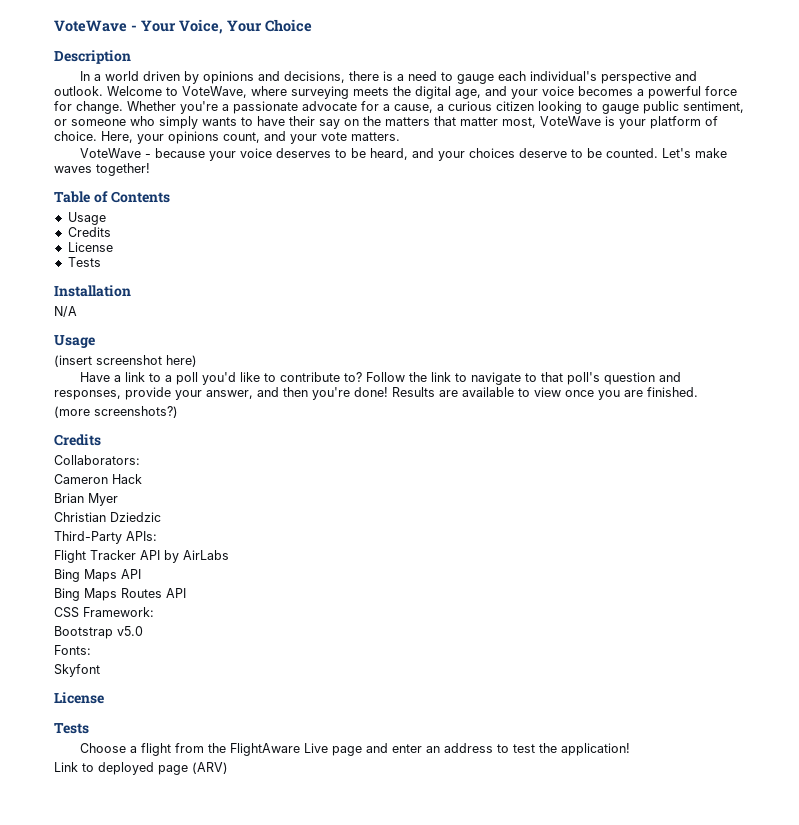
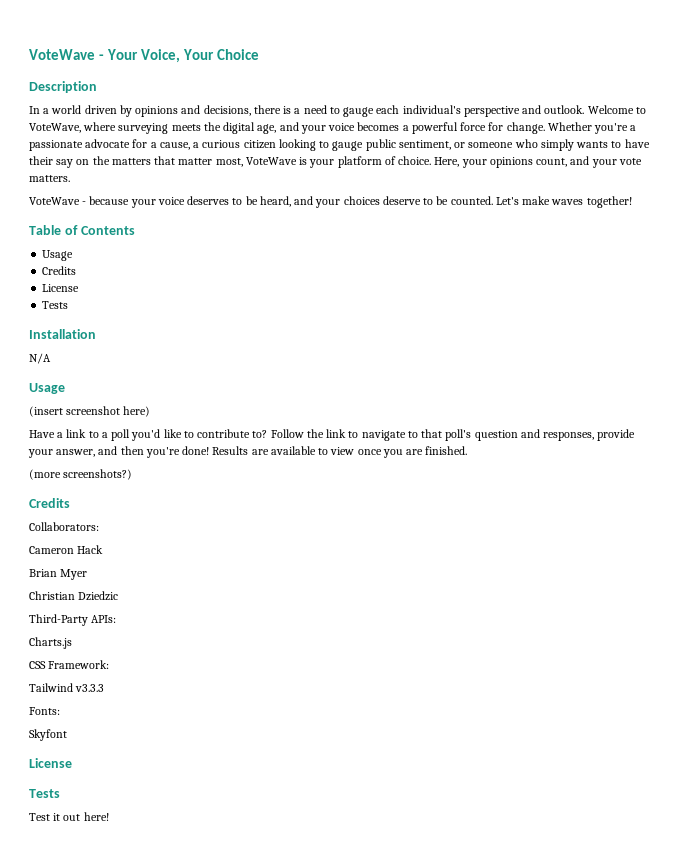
- Flight Tracker API by AirLabs
- Bing Maps API
- Bing Maps Routes API
+ Charts.js
- Bootstrap v5.0
+ Tailwind v3.3.3
- Choose a flight from the FlightAware Live page and enter an address to test the application!
- Link to deployed page (ARV)
+ Test it out here!

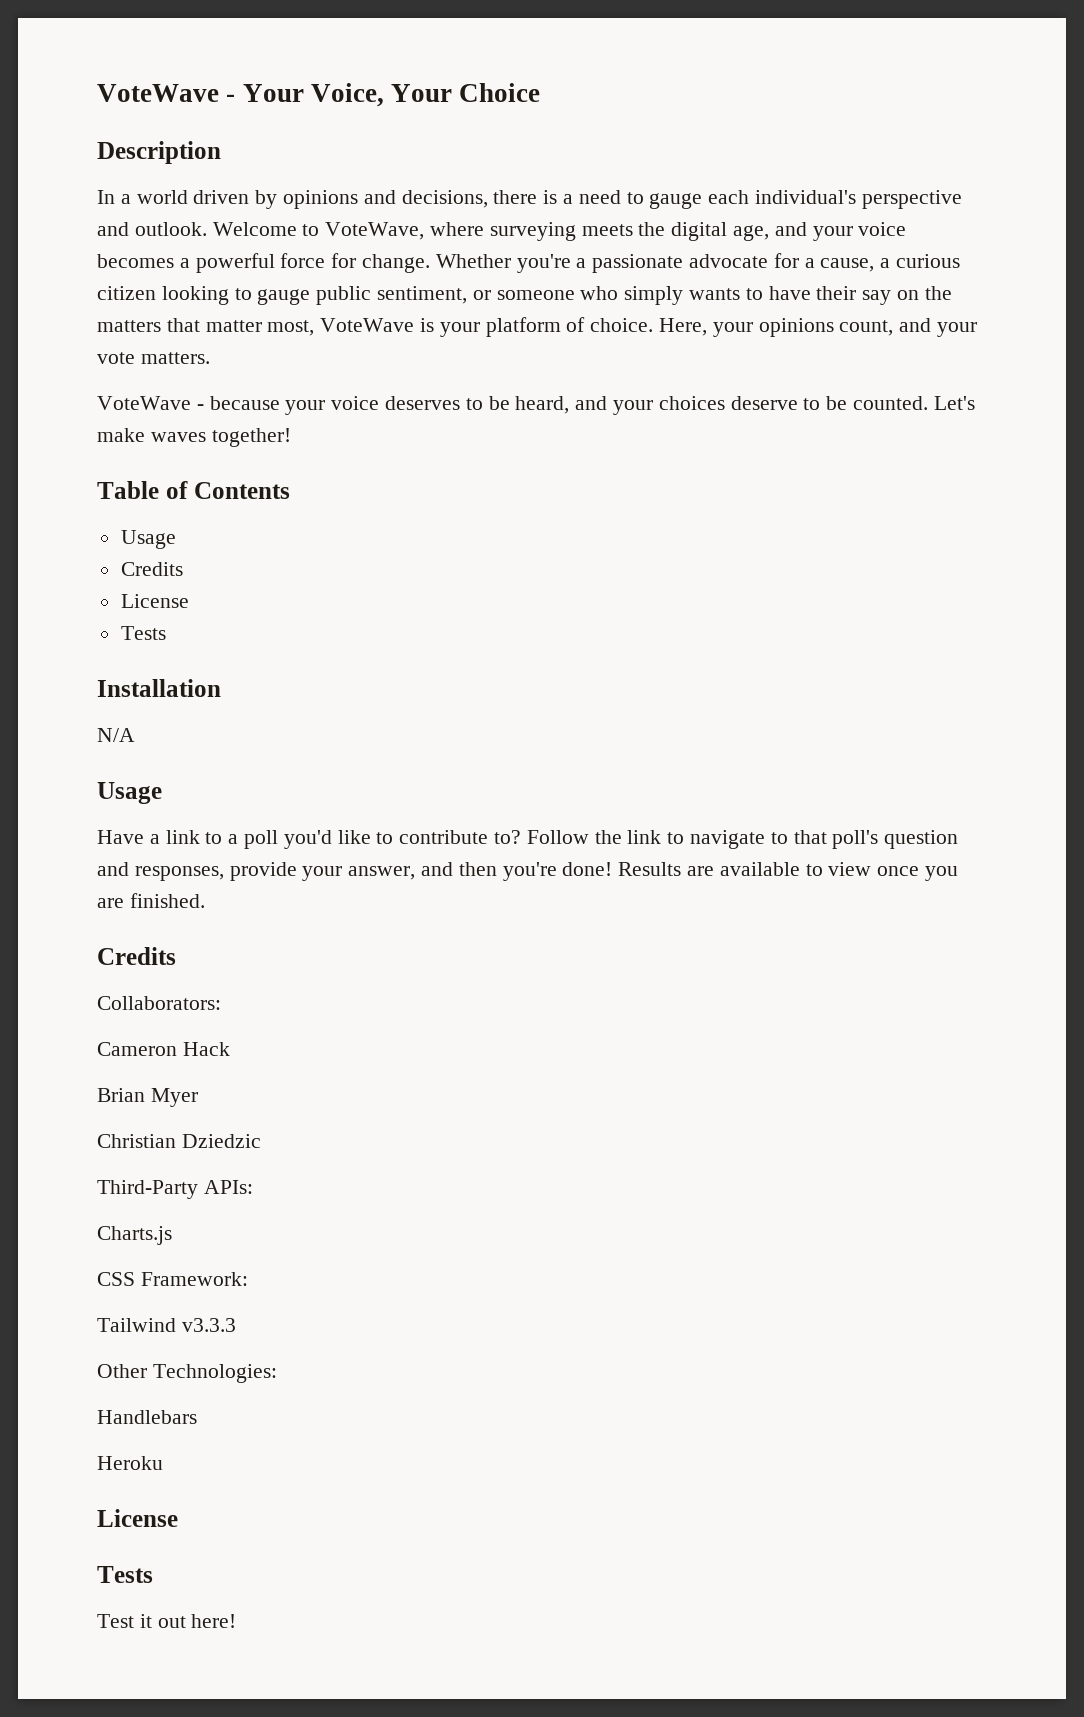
- (insert screenshot here)
- (more screenshots?)
- Fonts:
- Skyfont
+ Other Technologies:
+ Handlebars
+ Heroku

